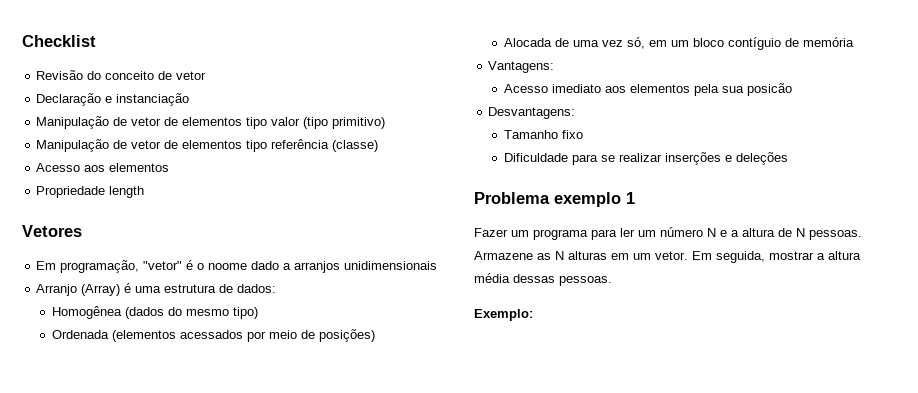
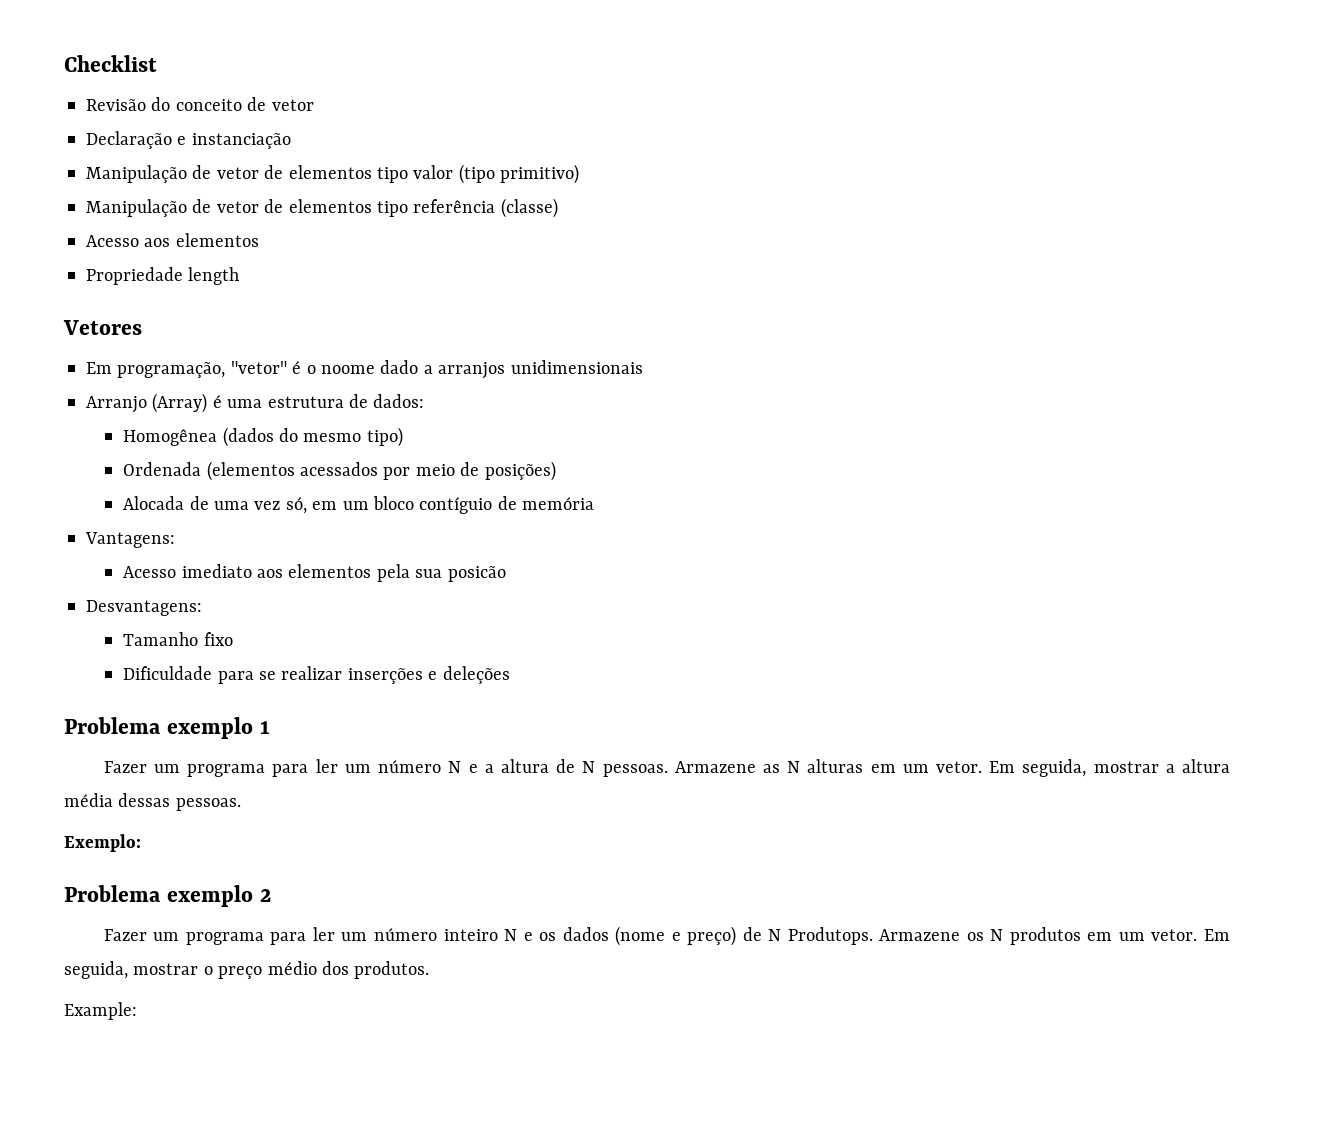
+ Problema exemplo 2
+ Fazer um programa para ler um número inteiro N e os dados (nome e preço) de N Produtops. Armazene os N produtos em um vetor. Em seguida, mostrar o preço médio dos produtos.
+ Example:

